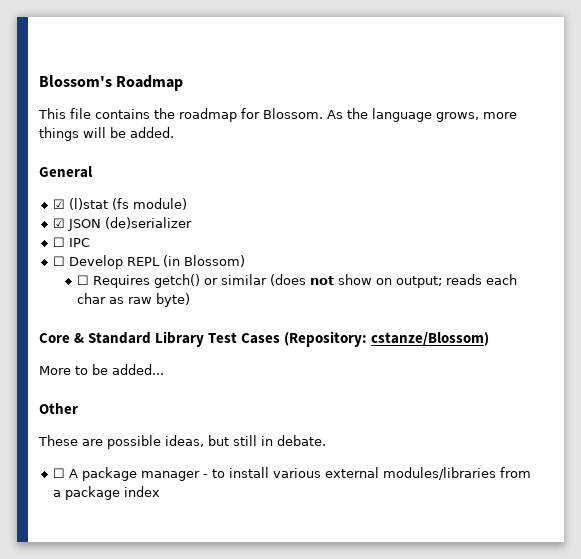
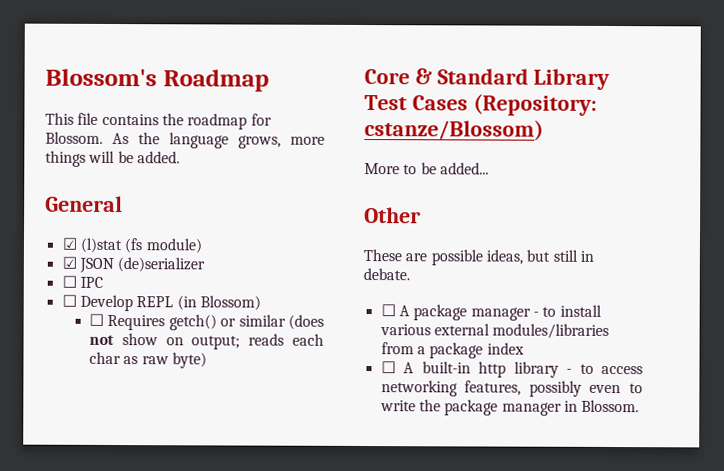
+ ☐ A built-in http library - to access networking features, possibly even to write the package manager in Blossom.

